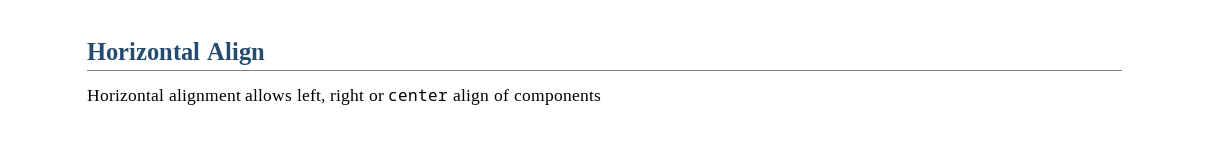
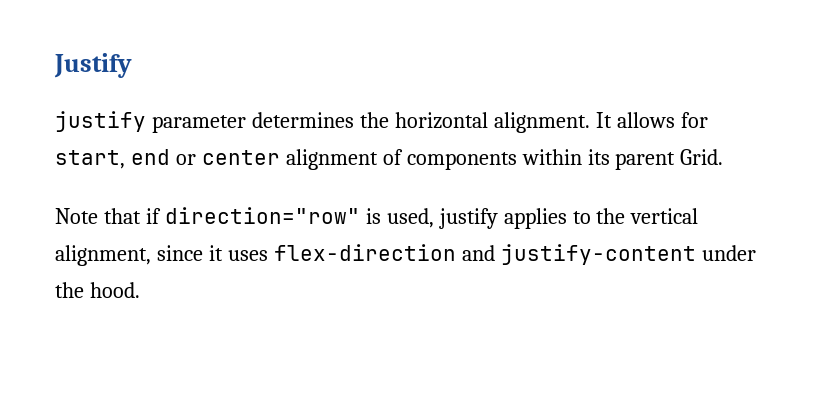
- Horizontal Align
- Horizontal alignment allows left, right or center align of components
+ Justify
+ justify parameter determines the horizontal alignment. It allows for start, end or center alignment of components within its parent Grid.
+ Note that if direction="row" is used, justify applies to the vertical alignment, since it uses flex-direction and justify-content under the hood.

